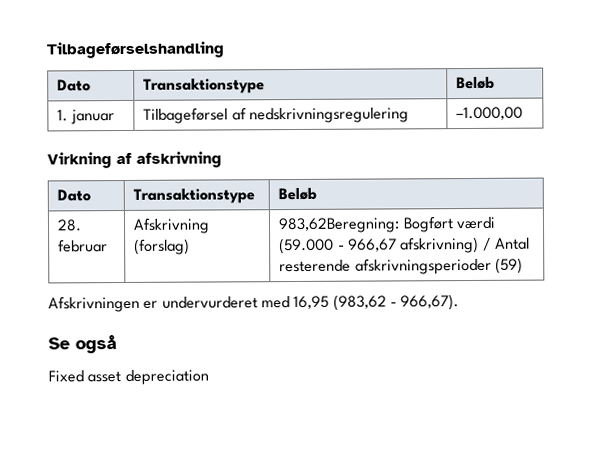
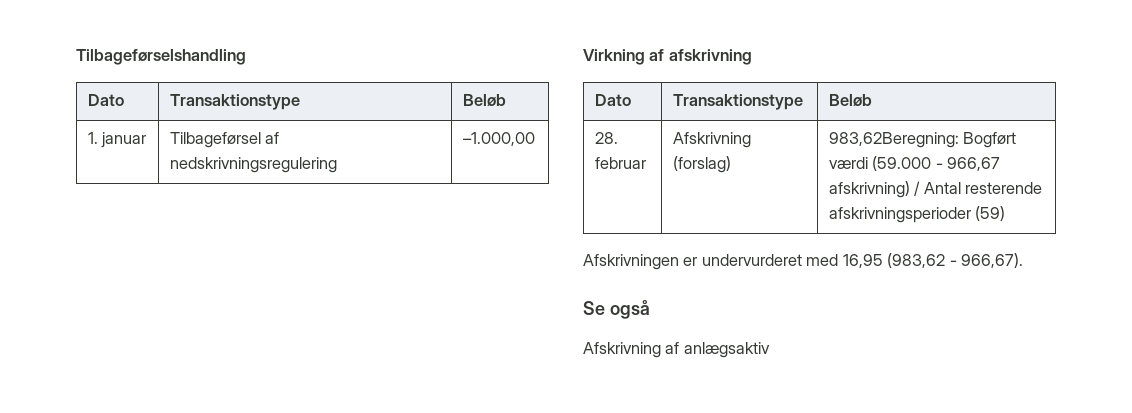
- Fixed asset depreciation
+ Afskrivning af anlægsaktiv

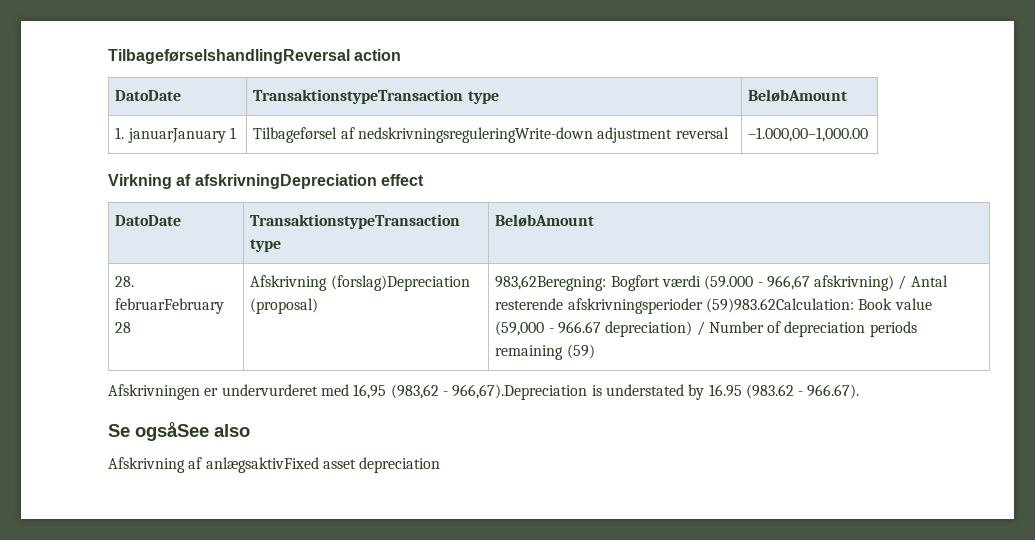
- Tilbageførselshandling
- Dato | Transaktionstype | Beløb
+ TilbageførselshandlingReversal action
+ DatoDate | TransaktionstypeTransaction type | BeløbAmount
- 1. januar | Tilbageførsel af nedskrivningsregulering | –1.000,00
- Virkning af afskrivning
- Dato | Transaktionstype | Beløb
+ 1. januarJanuary 1 | Tilbageførsel af nedskrivningsreguleringWrite-down adjustment reversal | –1.000,00–1,000.00
+ Virkning af afskrivningDepreciation effect
+ DatoDate | TransaktionstypeTransaction type | BeløbAmount
- 28. februar | Afskrivning (forslag) | 983,62Beregning: Bogført værdi (59.000 - 966,67 afskrivning) / Antal resterende afskrivningsperioder (59)
+ 28. februarFebruary 28 | Afskrivning (forslag)Depreciation (proposal) | 983,62Beregning: Bogført værdi (59.000 - 966,67 afskrivning) / Antal resterende afskrivningsperioder (59)983.62Calculation: Book value (59,000 - 966.67 depreciation) / Number of depreciation periods remaining (59)
- Afskrivningen er undervurderet med 16,95 (983,62 - 966,67).
+ Afskrivningen er undervurderet med 16,95 (983,62 - 966,67).Depreciation is understated by 16.95 (983.62 - 966.67).
- Se også
+ Se ogsåSee also
- Afskrivning af anlægsaktiv
+ Afskrivning af anlægsaktivFixed asset depreciation

